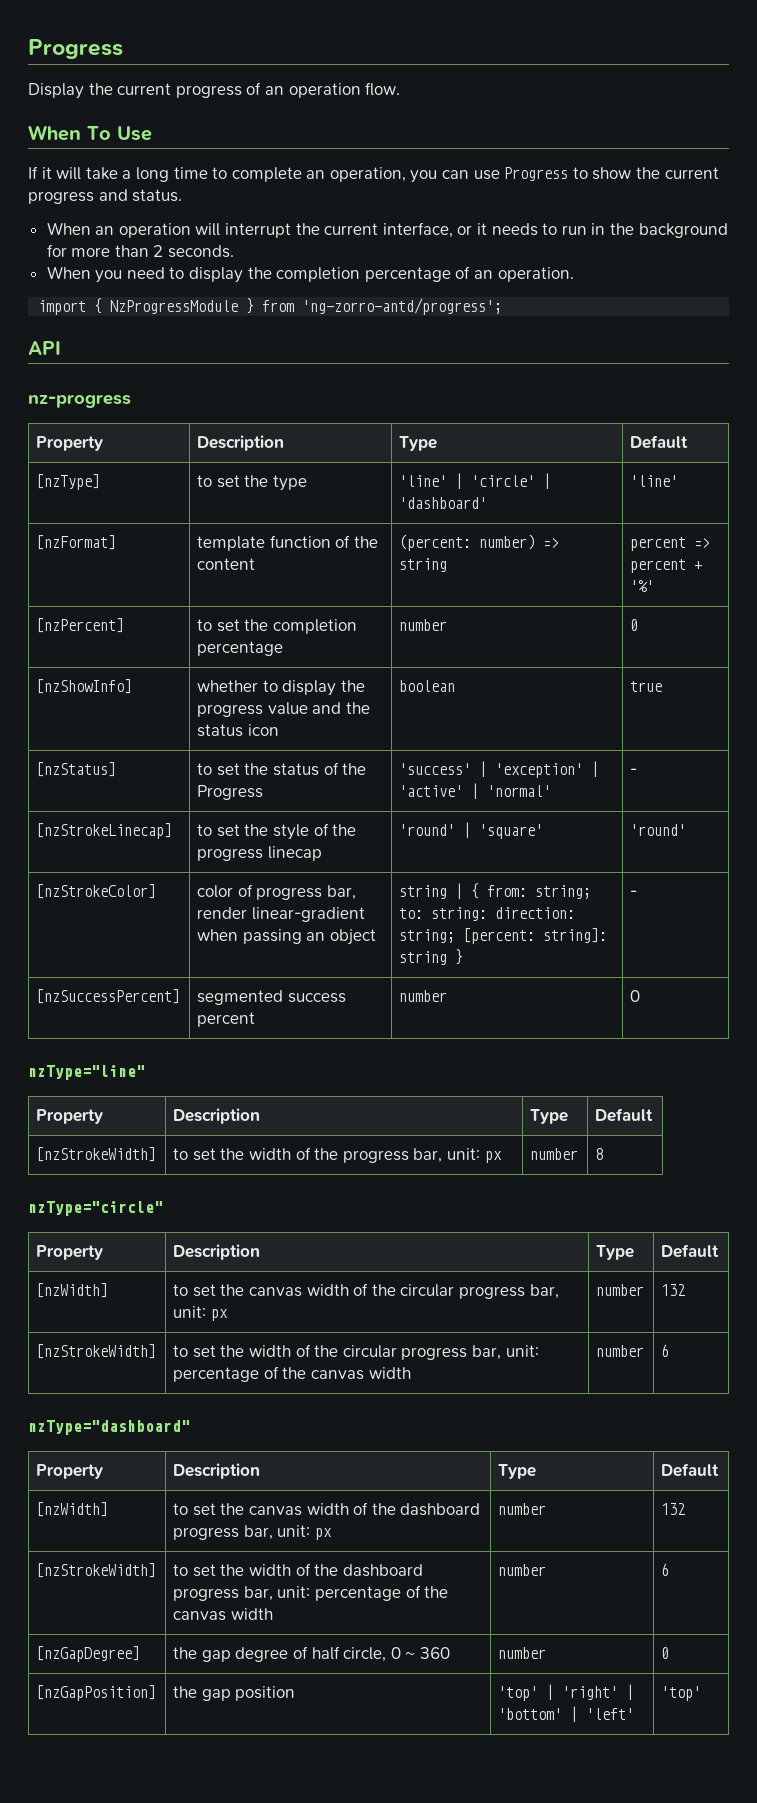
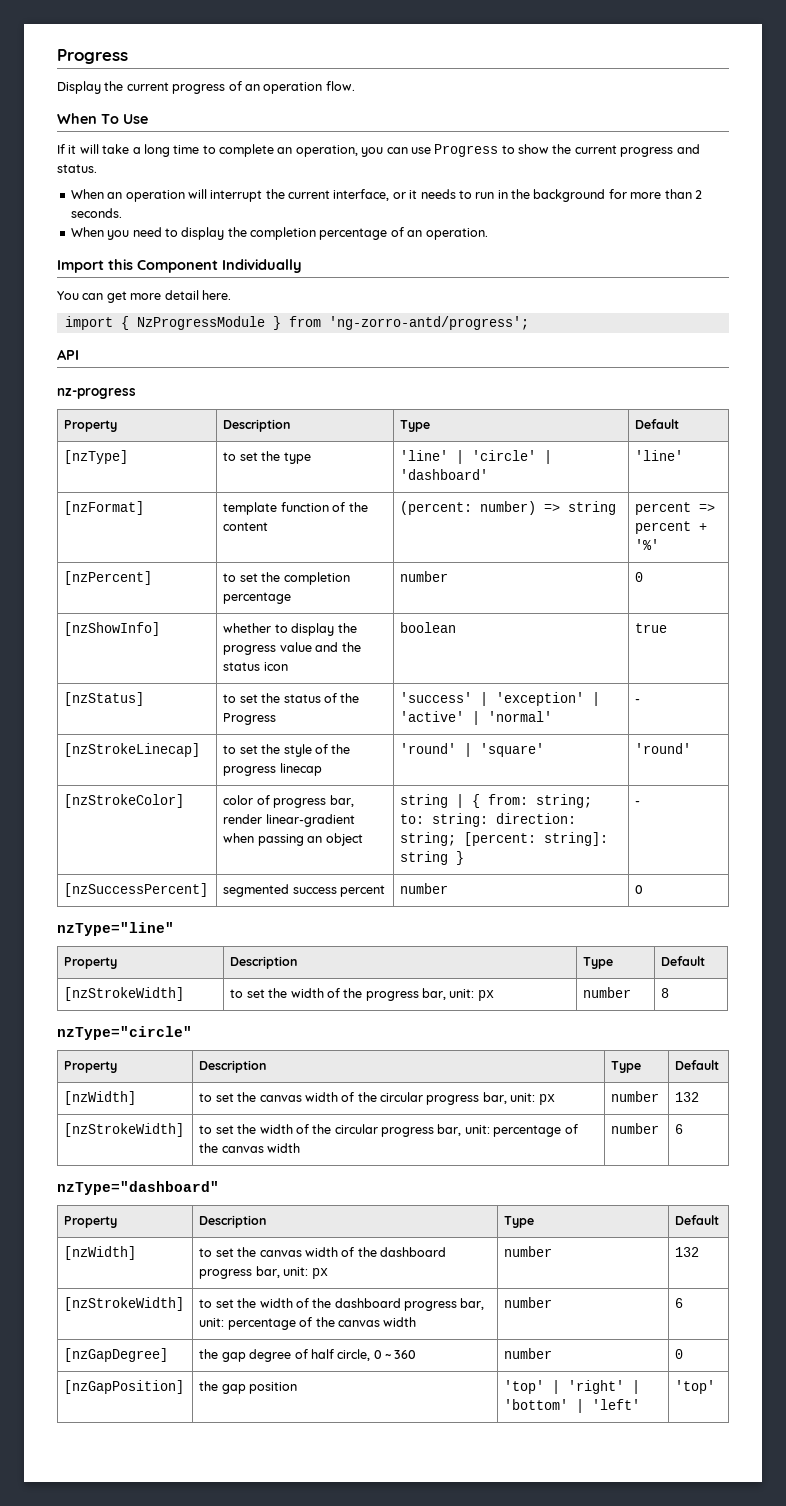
+ Import this Component Individually
+ You can get more detail here.

